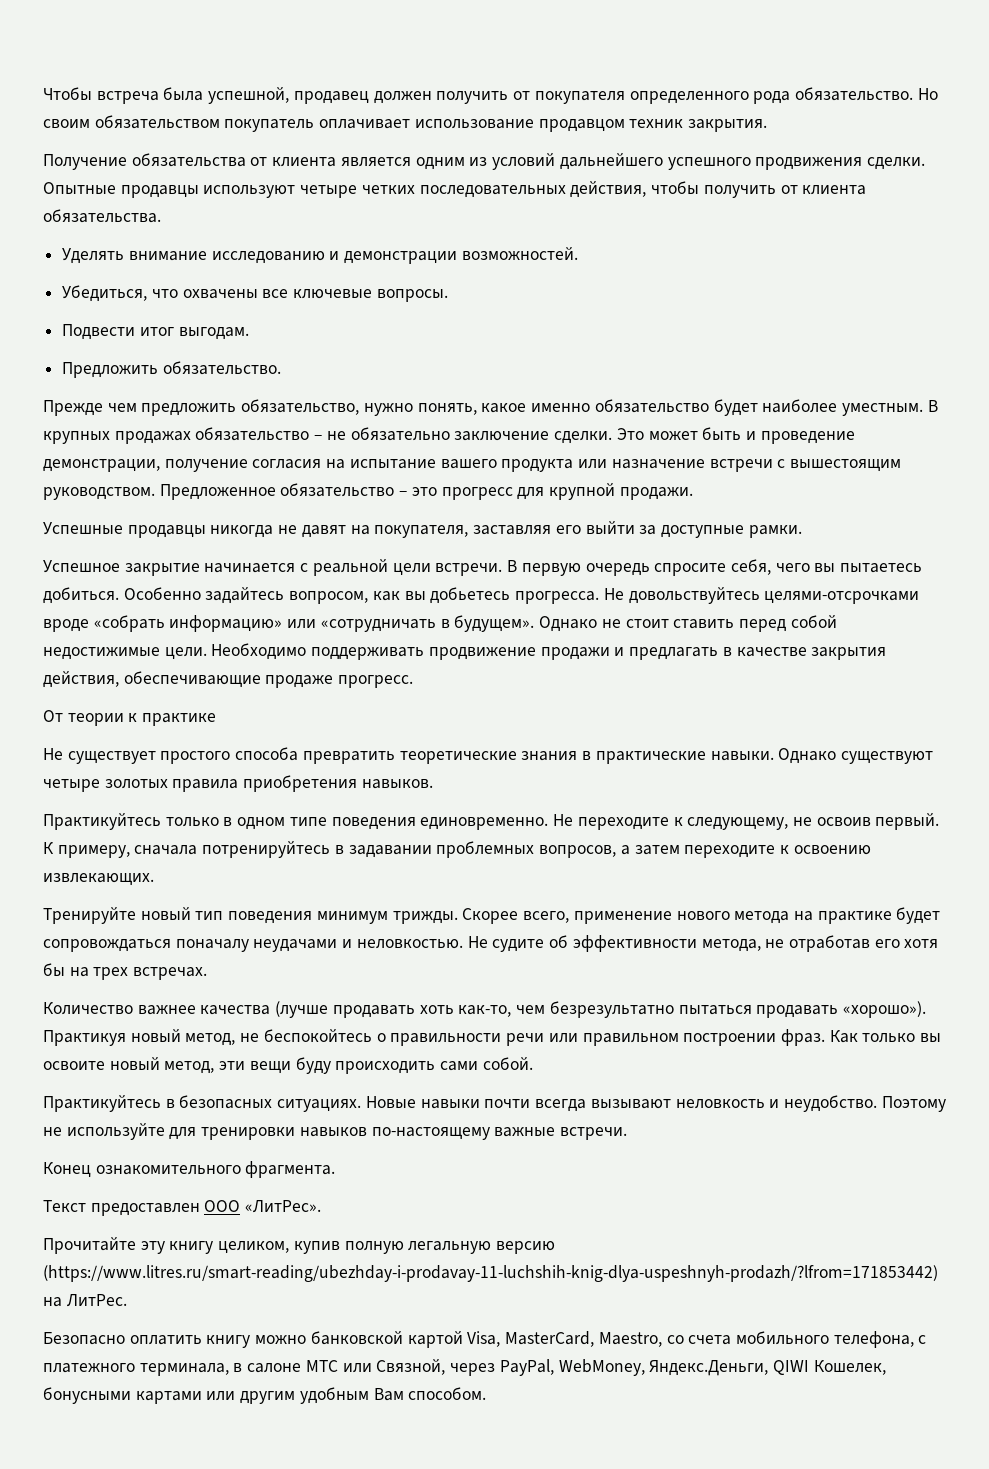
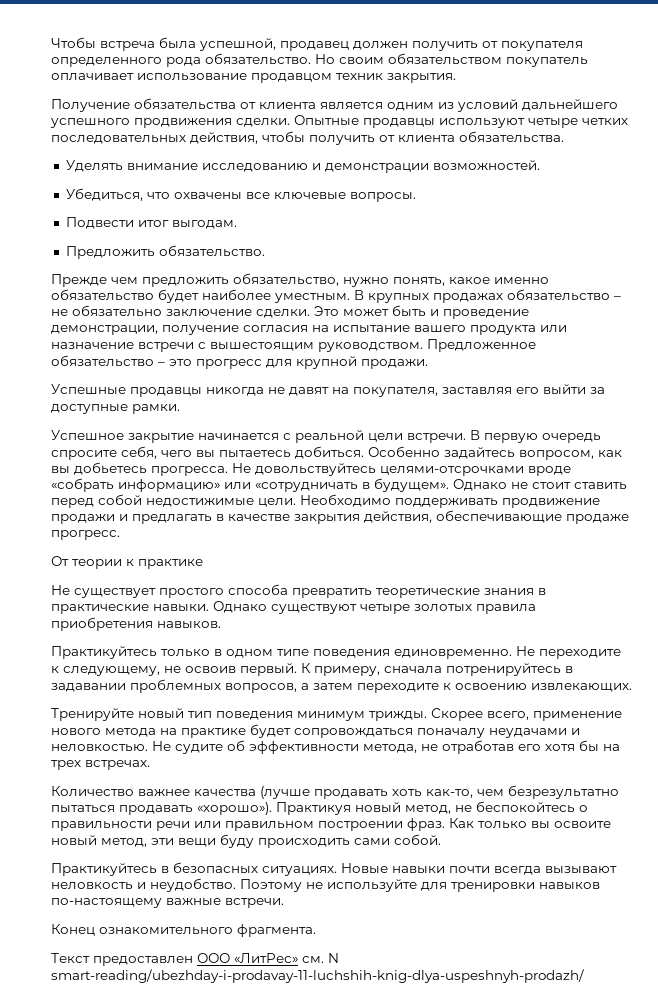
- Текст предоставлен ООО «ЛитРес».
- Прочитайте эту книгу целиком, купив полную легальную версию (https://www.litres.ru/smart-reading/ubezhday-i-prodavay-11-luchshih-knig-dlya-uspeshnyh-prodazh/?lfrom=171853442) на ЛитРес.
- Безопасно оплатить книгу можно банковской картой Visa, MasterCard, Maestro, со счета мобильного телефона, с платежного терминала, в салоне МТС или Связной, через PayPal, WebMoney, Яндекс.Деньги, QIWI Кошелек, бонусными картами или другим удобным Вам способом.
+ Текст предоставлен ООО «ЛитРес» см. N smart-reading/ubezhday-i-prodavay-11-luchshih-knig-dlya-uspeshnyh-prodazh/

